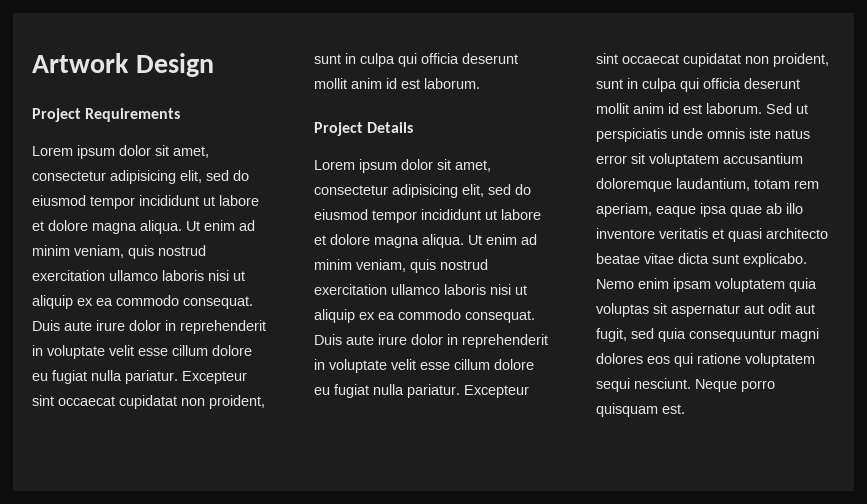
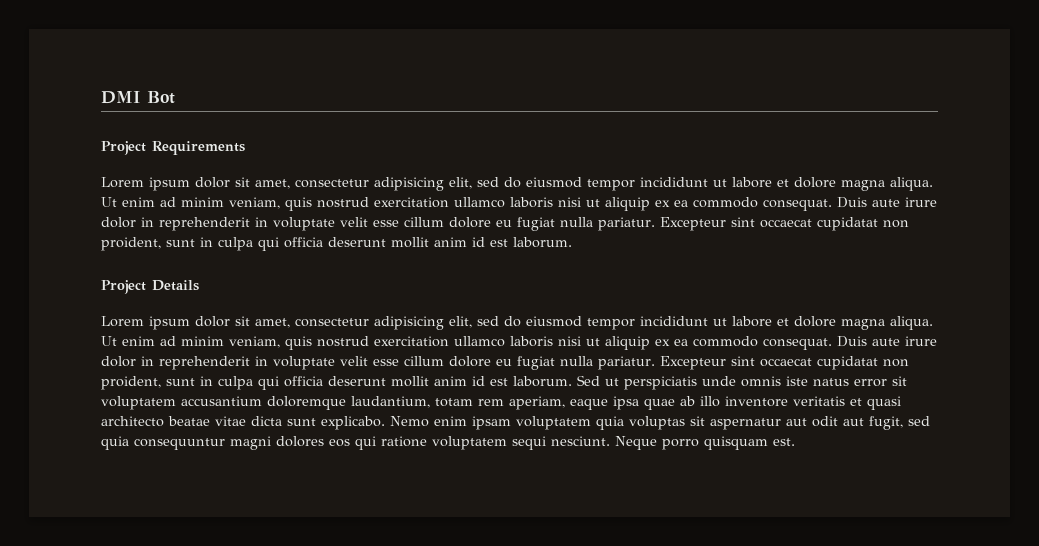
- Artwork Design
+ DMI Bot

